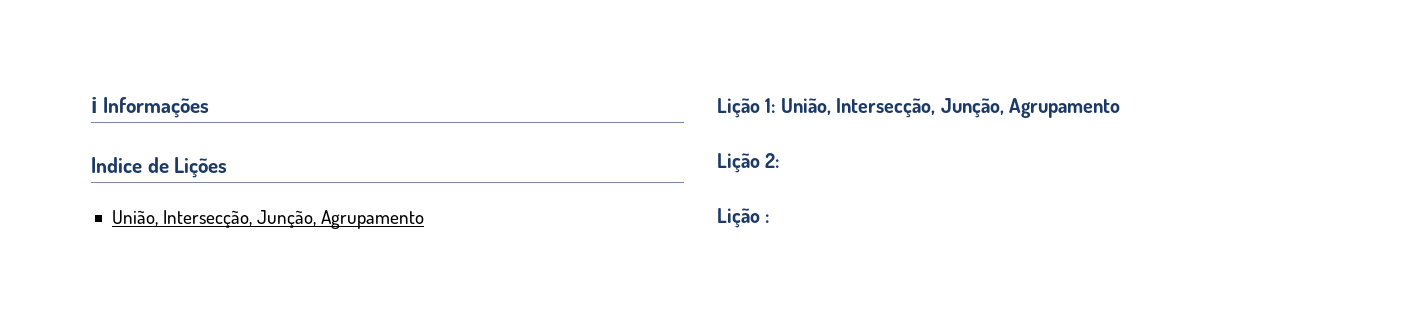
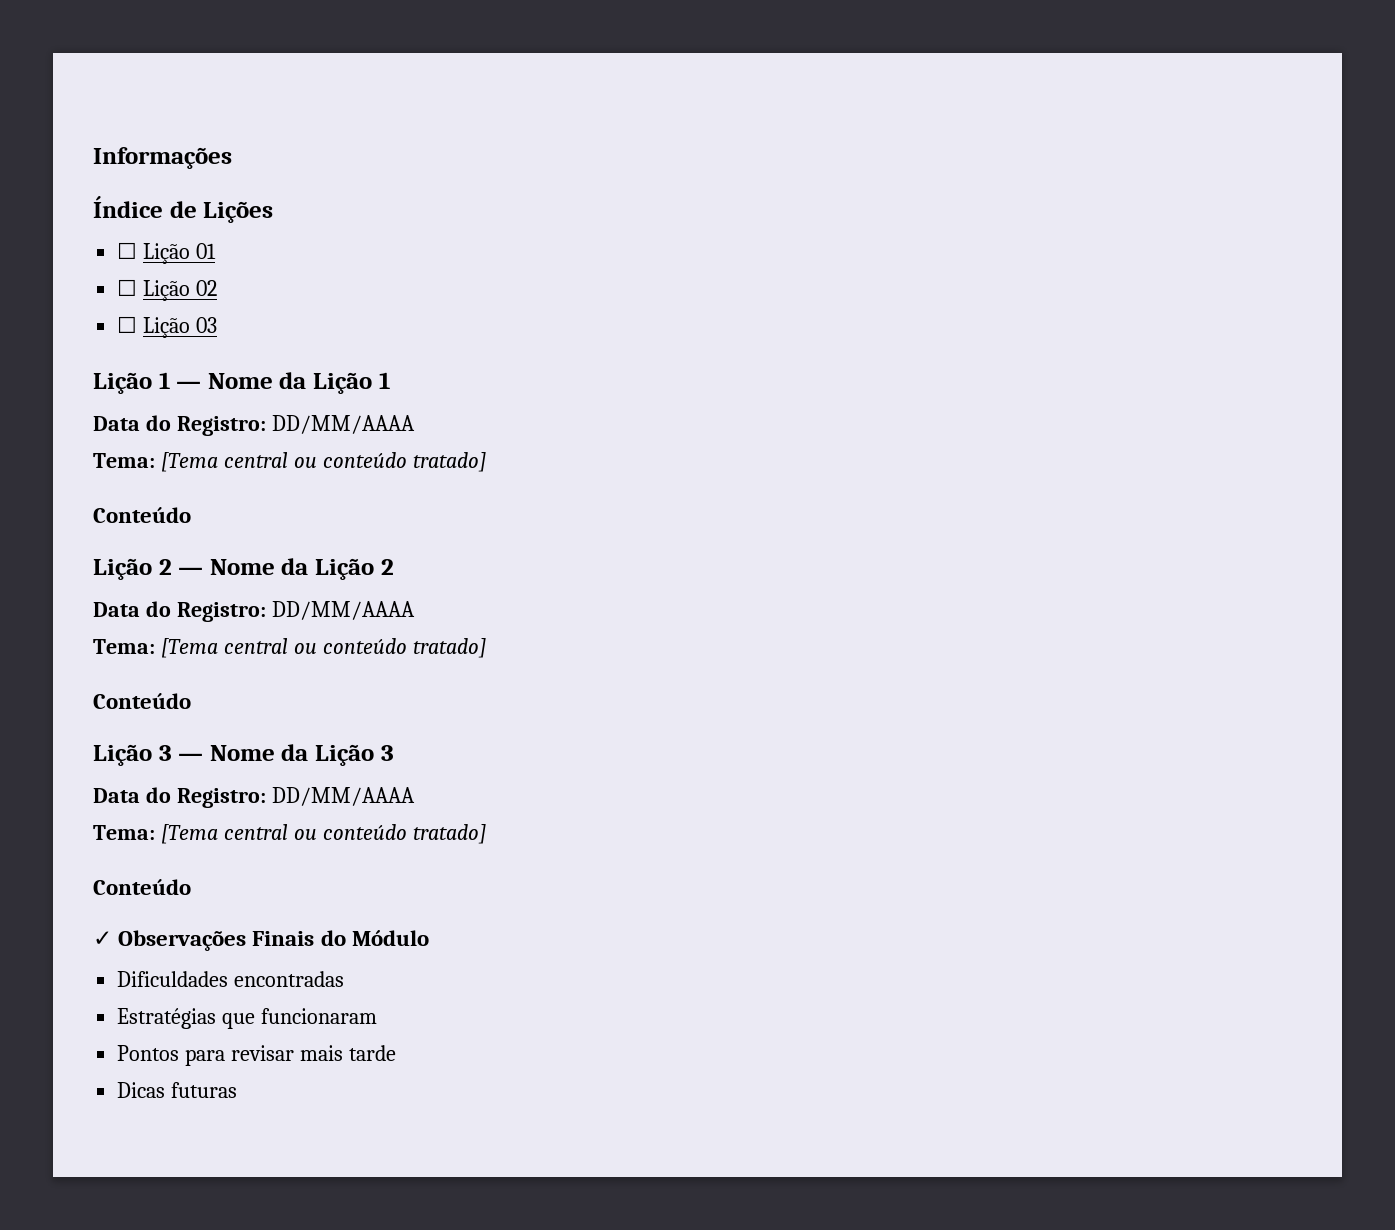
- ℹ Informações
+ Informações
- Indice de Lições
- União, Intersecção, Junção, Agrupamento
- Lição 1: União, Intersecção, Junção, Agrupamento
- Lição 2:
- Lição :
+ Índice de Lições
+ ☐ Lição 01
+ ☐ Lição 02
+ ☐ Lição 03
+ Lição 1 — Nome da Lição 1
+ Data do Registro: DD/MM/AAAA
+ Tema: [Tema central ou conteúdo tratado]
+ Conteúdo
+ Lição 2 — Nome da Lição 2
+ Data do Registro: DD/MM/AAAA
+ Tema: [Tema central ou conteúdo tratado]
+ Conteúdo
+ Lição 3 — Nome da Lição 3
+ Data do Registro: DD/MM/AAAA
+ Tema: [Tema central ou conteúdo tratado]
+ Conteúdo
+ ✓ Observações Finais do Módulo
+ Dificuldades encontradas
+ Estratégias que funcionaram
+ Pontos para revisar mais tarde
+ Dicas futuras

